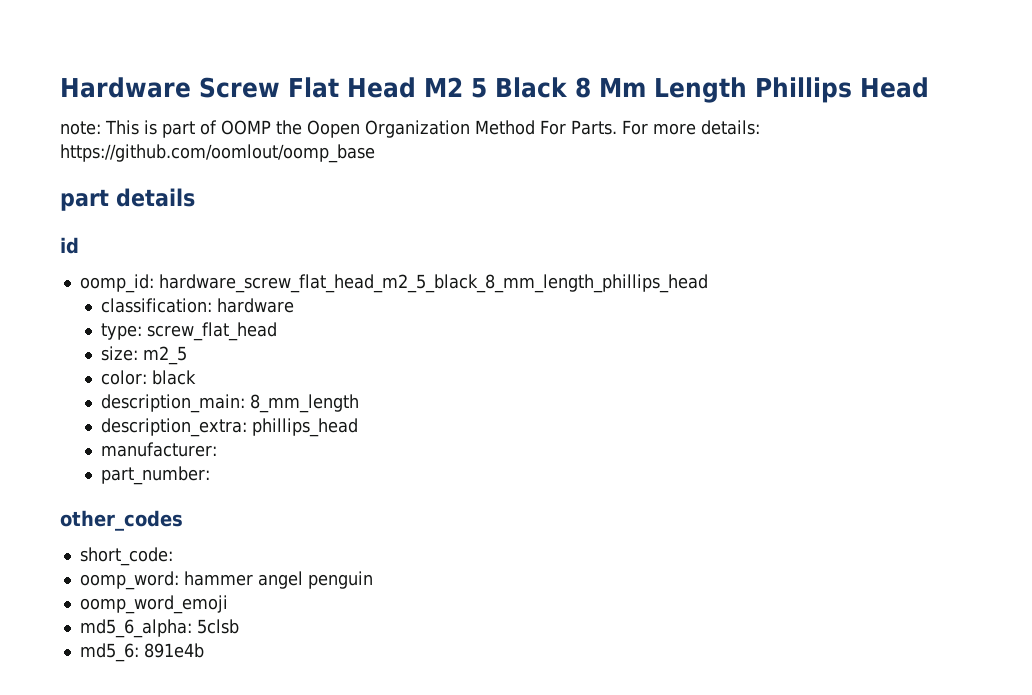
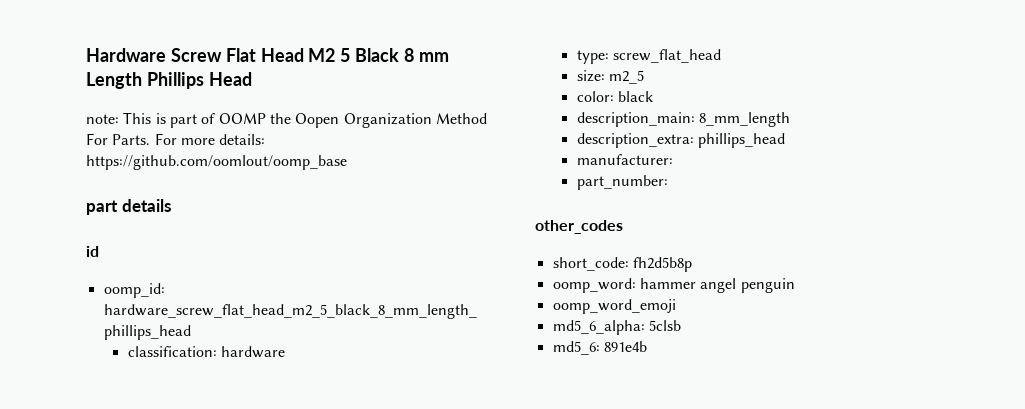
- Hardware Screw Flat Head M2 5 Black 8 Mm Length Phillips Head
+ Hardware Screw Flat Head M2 5 Black 8 mm Length Phillips Head
- short_code:
+ short_code: fh2d5b8p

